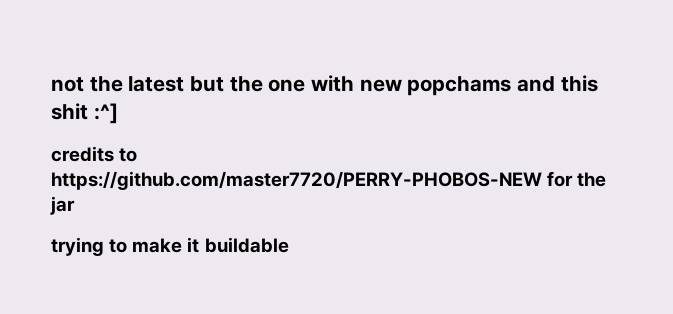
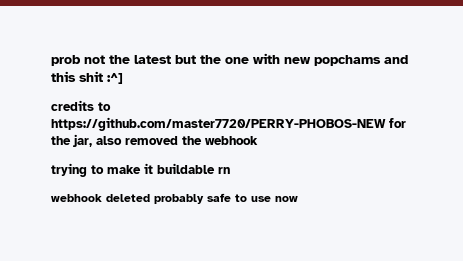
- not the latest but the one with new popchams and this shit :^]
+ prob not the latest but the one with new popchams and this shit :^]
- credits to https://github.com/master7720/PERRY-PHOBOS-NEW for the jar
+ credits to https://github.com/master7720/PERRY-PHOBOS-NEW for the jar, also removed the webhook
- trying to make it buildable
+ trying to make it buildable rn
+ webhook deleted probably safe to use now

